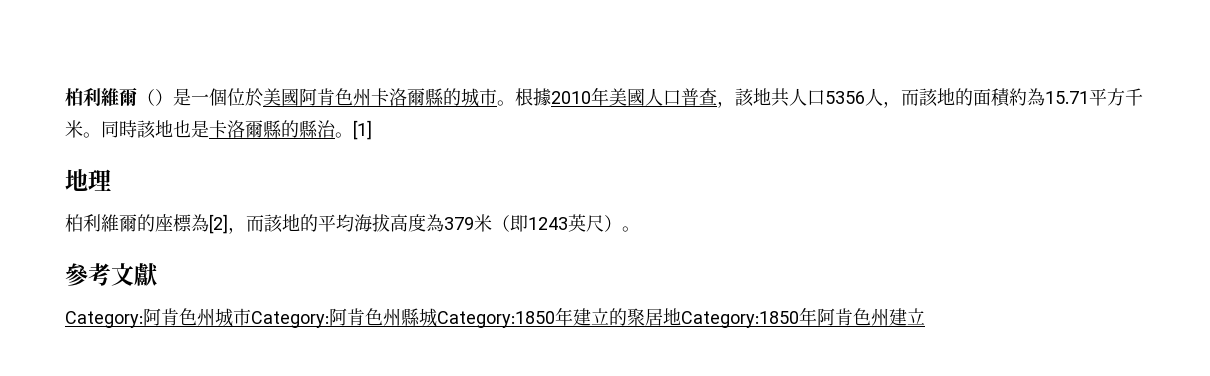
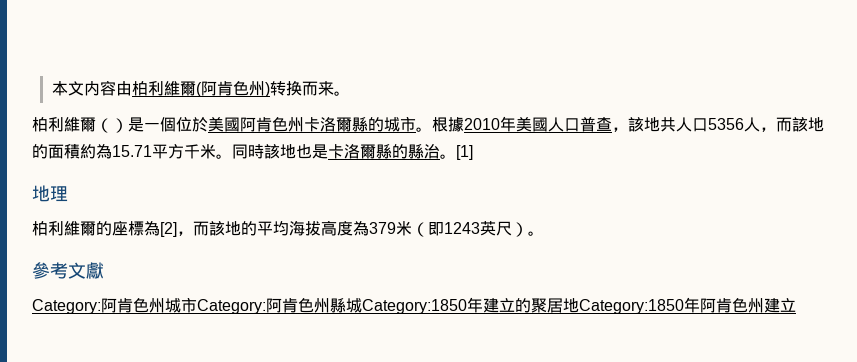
+ 本文内容由柏利維爾(阿肯色州)转换而来。

